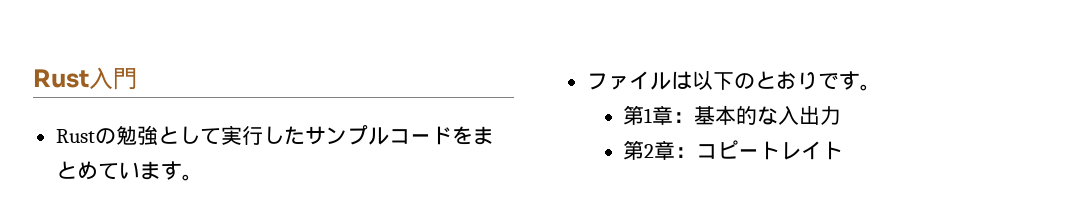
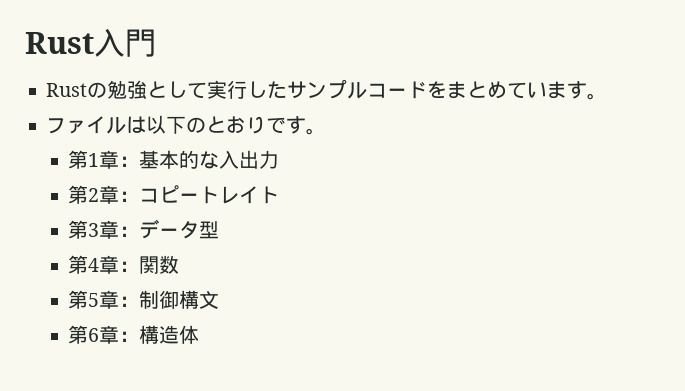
+ 第3章：データ型
+ 第4章：関数
+ 第5章：制御構文
+ 第6章：構造体

